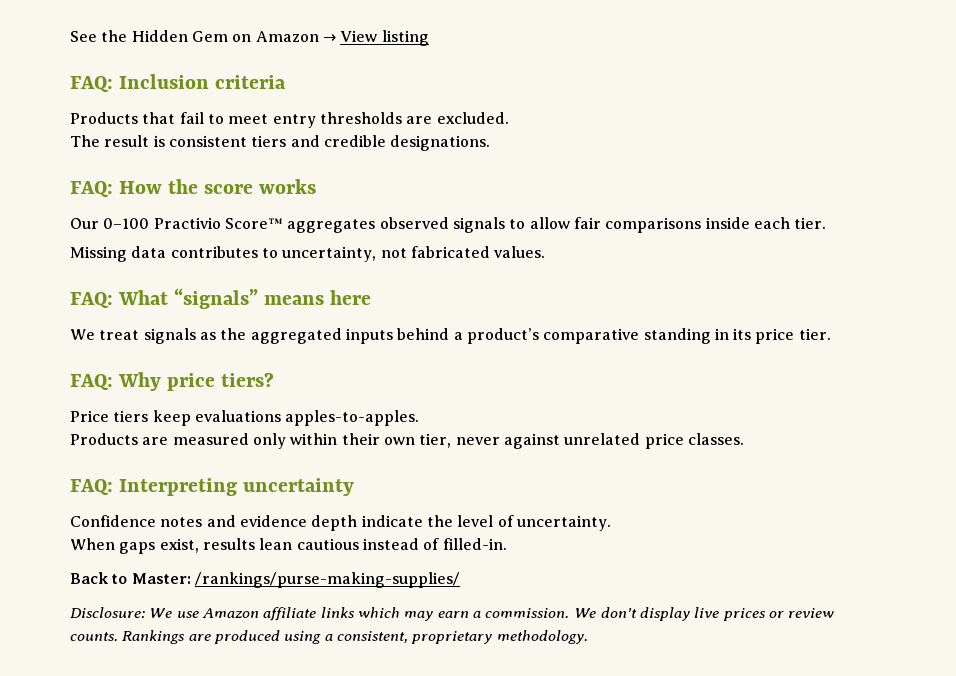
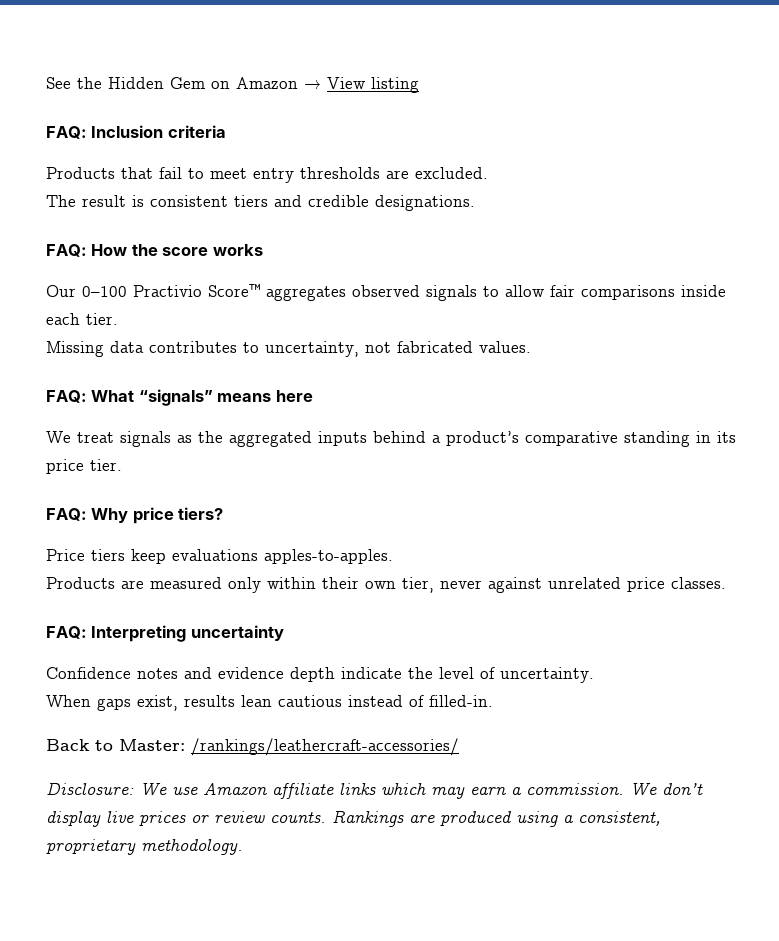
- Back to Master: /rankings/purse-making-supplies/
+ Back to Master: /rankings/leathercraft-accessories/

